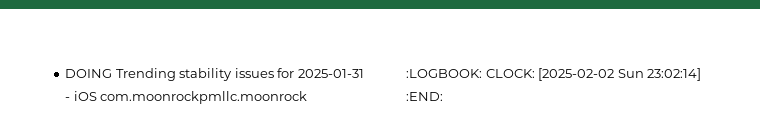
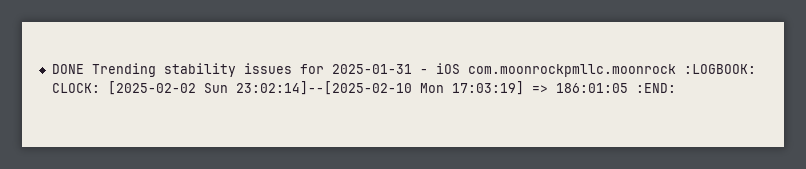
- DOING Trending stability issues for 2025-01-31 - iOS com.moonrockpmllc.moonrock :LOGBOOK: CLOCK: [2025-02-02 Sun 23:02:14] :END:
+ DONE Trending stability issues for 2025-01-31 - iOS com.moonrockpmllc.moonrock :LOGBOOK: CLOCK: [2025-02-02 Sun 23:02:14]--[2025-02-10 Mon 17:03:19] => 186:01:05 :END:

